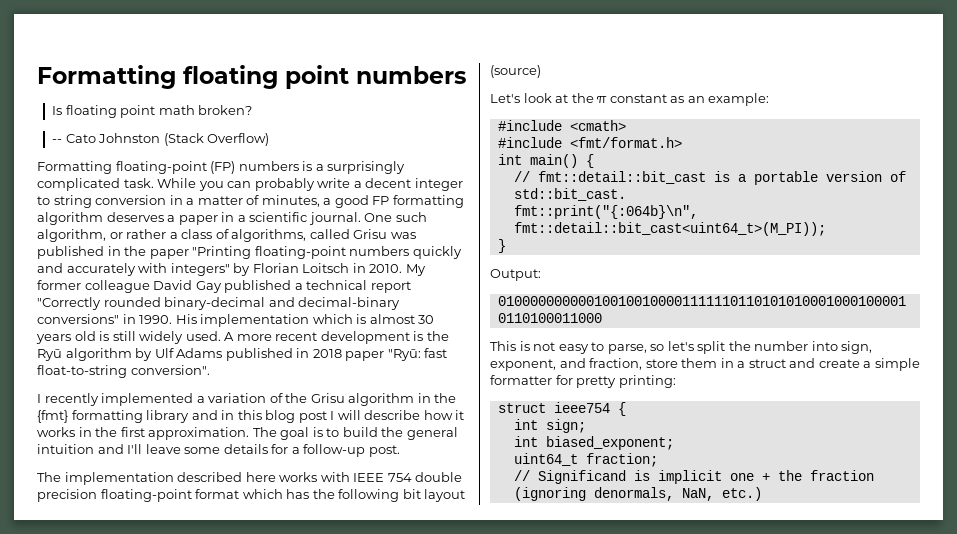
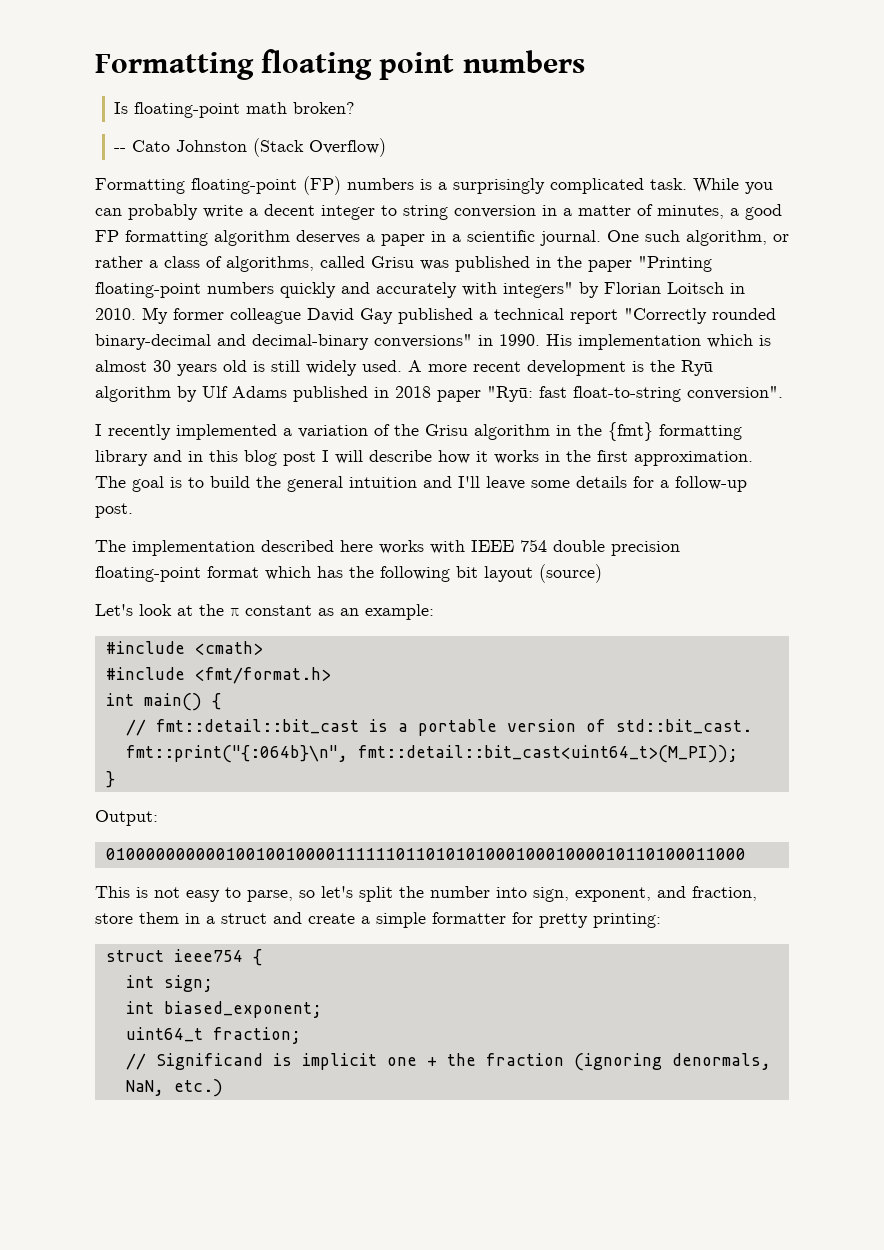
- Is floating point math broken?
+ Is floating-point math broken?

